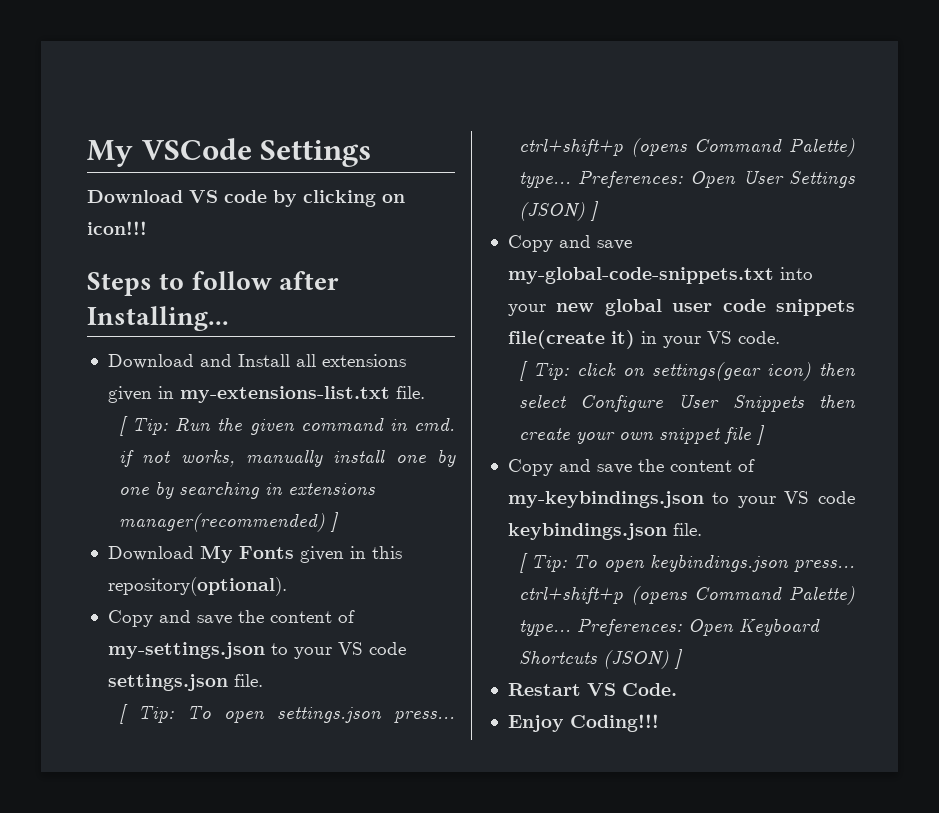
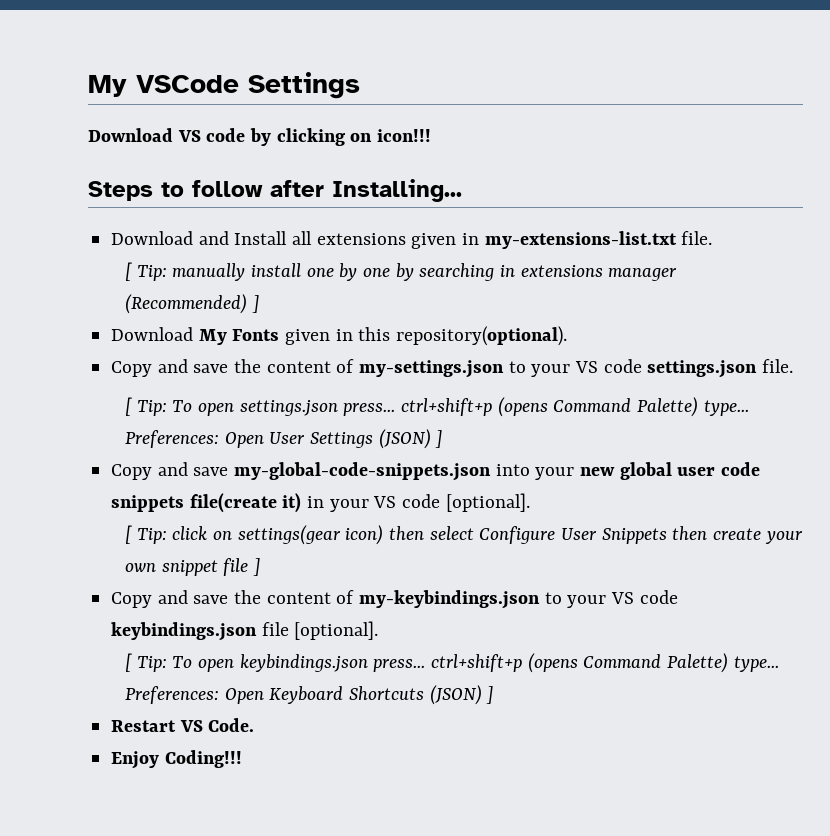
- [ Tip: Run the given command in cmd. if not works, manually install one by one by searching in extensions manager(recommended) ]
+ [ Tip: manually install one by one by searching in extensions manager (Recommended) ]
- Copy and save my-global-code-snippets.txt into your new global user code snippets file(create it) in your VS code.
+ Copy and save my-global-code-snippets.json into your new global user code snippets file(create it) in your VS code [optional].
- Copy and save the content of my-keybindings.json to your VS code keybindings.json file.
+ Copy and save the content of my-keybindings.json to your VS code keybindings.json file [optional].

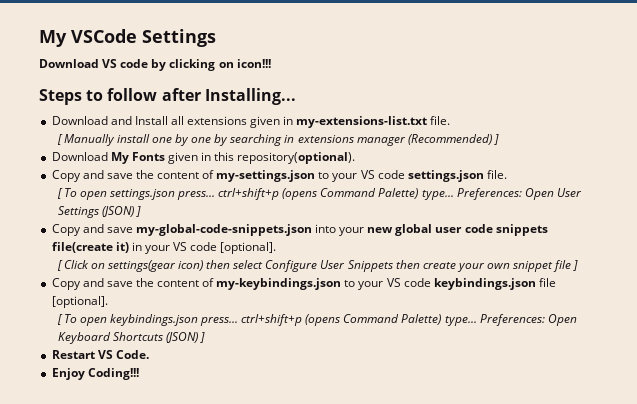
- [ Tip: manually install one by one by searching in extensions manager (Recommended) ]
+ [ Manually install one by one by searching in extensions manager (Recommended) ]
- [ Tip: To open settings.json press... ctrl+shift+p (opens Command Palette) type...
+ [ To open settings.json press... ctrl+shift+p (opens Command Palette) type...
- [ Tip: click on settings(gear icon) then select Configure User Snippets then create your own snippet file ]
+ [ Click on settings(gear icon) then select Configure User Snippets then create your own snippet file ]
- [ Tip: To open keybindings.json press... ctrl+shift+p (opens Command Palette) type...
+ [ To open keybindings.json press... ctrl+shift+p (opens Command Palette) type...

